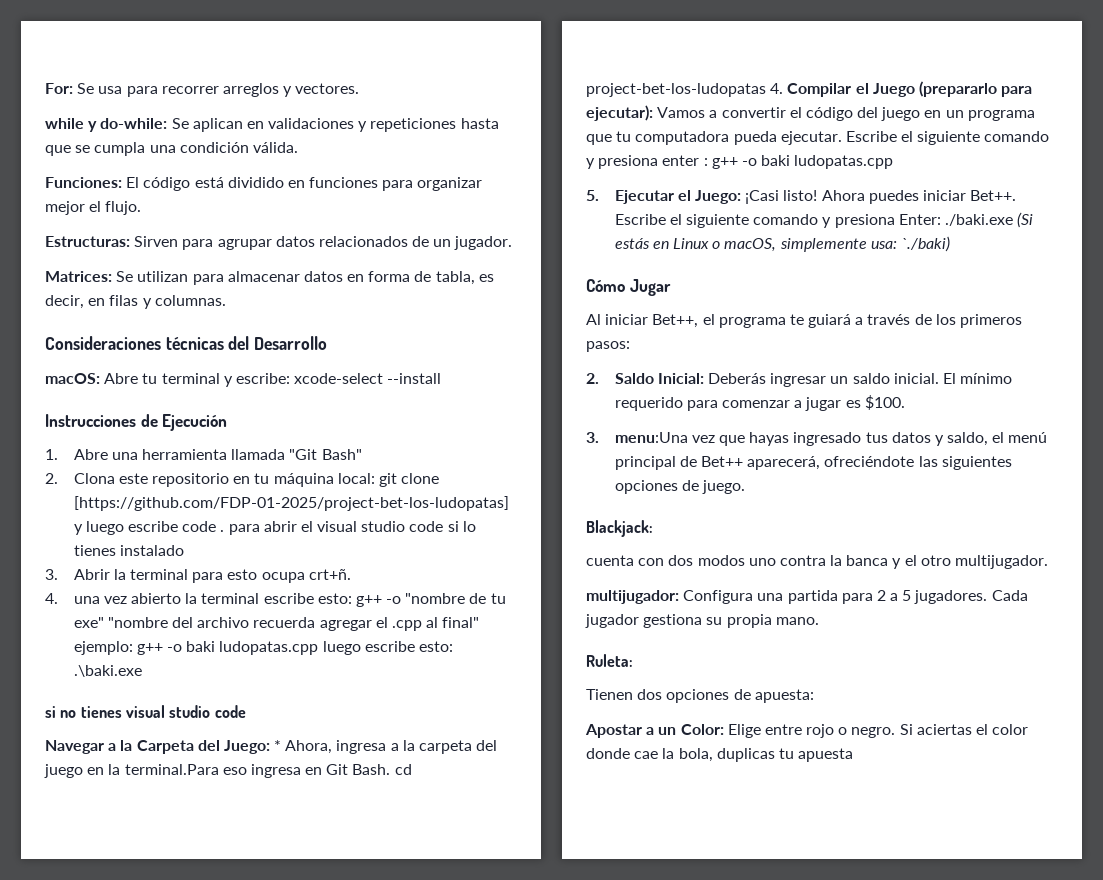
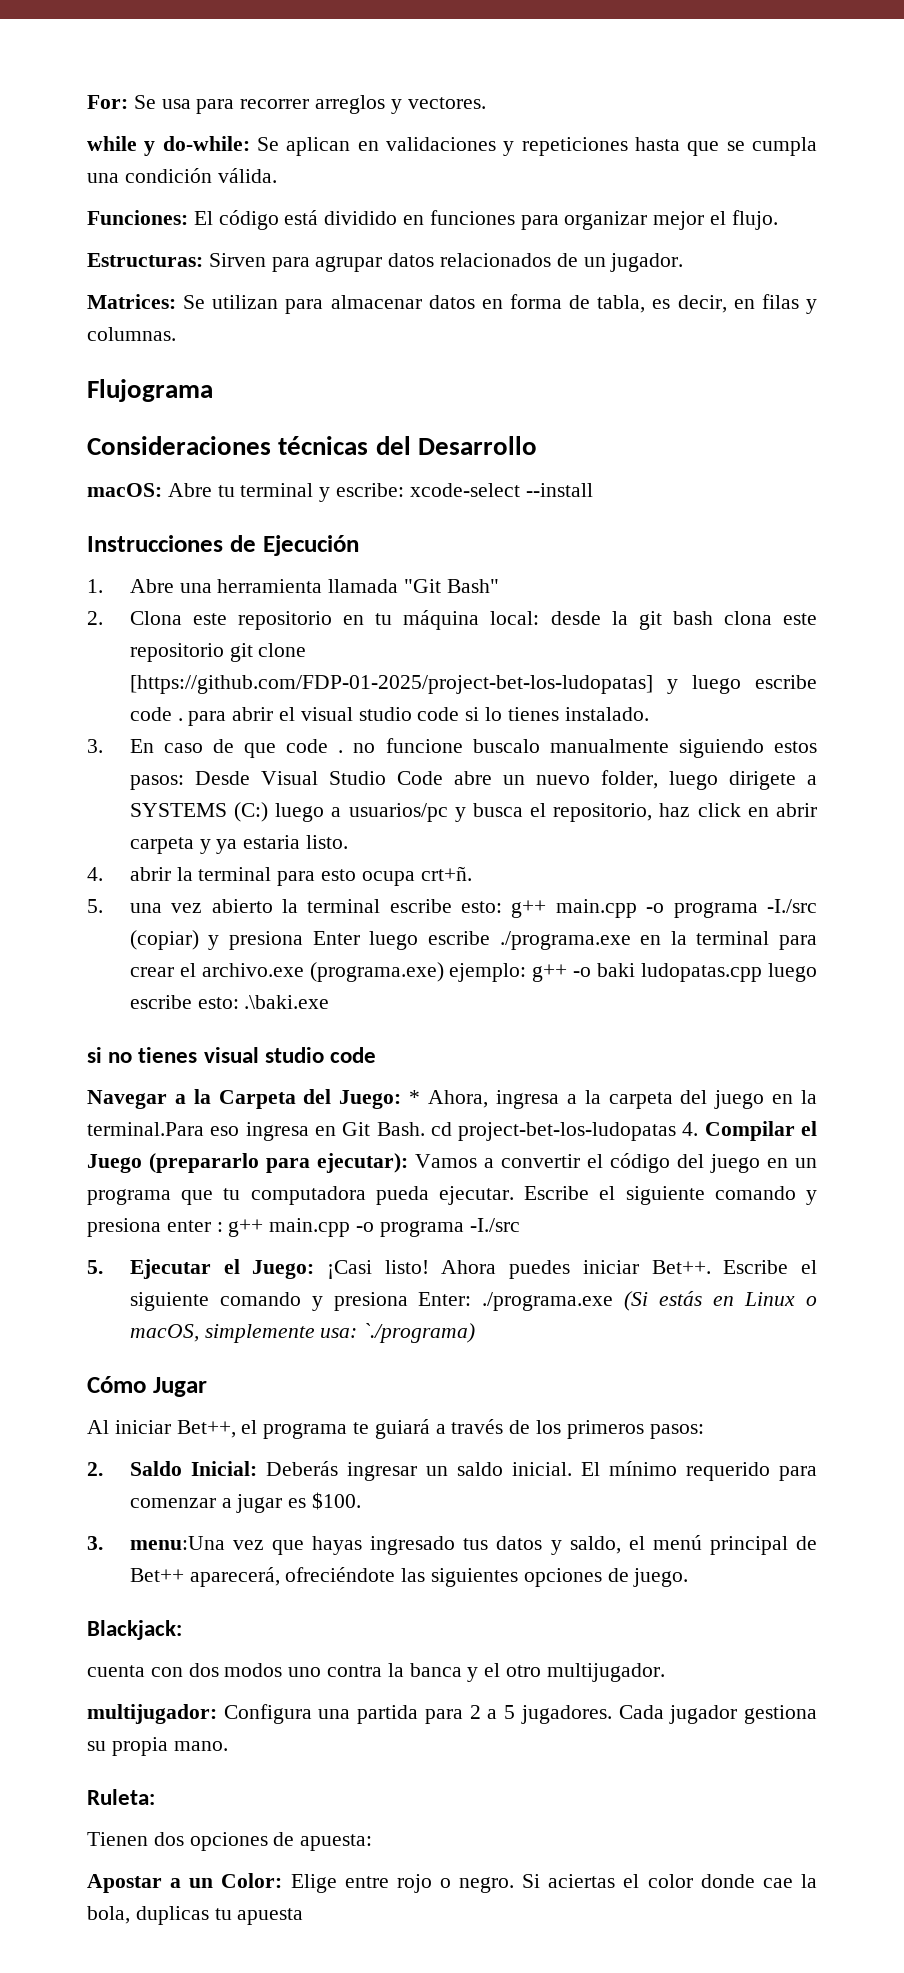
+ Flujograma
- 2. Clona este repositorio en tu máquina local: git clone [https://github.com/FDP-01-2025/project-bet-los-ludopatas] y luego escribe code . para abrir el visual studio code si lo tienes instalado
- 3. Abrir la terminal para esto ocupa crt+ñ.
+ 2. Clona este repositorio en tu máquina local: desde la git bash clona este repositorio git clone [https://github.com/FDP-01-2025/project-bet-los-ludopatas] y luego escribe code . para abrir el visual studio code si lo tienes instalado.
+ 3. En caso de que code . no funcione buscalo manualmente siguiendo estos pasos: Desde Visual Studio Code abre un nuevo folder, luego dirigete a SYSTEMS (C:) luego a usuarios/pc y busca el repositorio, haz click en abrir carpeta y ya estaria listo.
+ 4. abrir la terminal para esto ocupa crt+ñ.
- 4. una vez abierto la terminal escribe esto: g++ -o "nombre de tu exe" "nombre del archivo recuerda agregar el .cpp al final" ejemplo: g++ -o baki ludopatas.cpp luego escribe esto: .\baki.exe
+ 5. una vez abierto la terminal escribe esto: g++ main.cpp -o programa -I./src (copiar) y presiona Enter luego escribe ./programa.exe en la terminal para crear el archivo.exe (programa.exe) ejemplo: g++ -o baki ludopatas.cpp luego escribe esto: .\baki.exe
- Escribe el siguiente comando y presiona enter : g++ -o baki ludopatas.cpp
+ Escribe el siguiente comando y presiona enter : g++ main.cpp -o programa -I./src
- Escribe el siguiente comando y presiona Enter: ./baki.exe (Si estás en Linux o macOS, simplemente usa: `./baki)
+ Escribe el siguiente comando y presiona Enter: ./programa.exe (Si estás en Linux o macOS, simplemente usa: `./programa)

